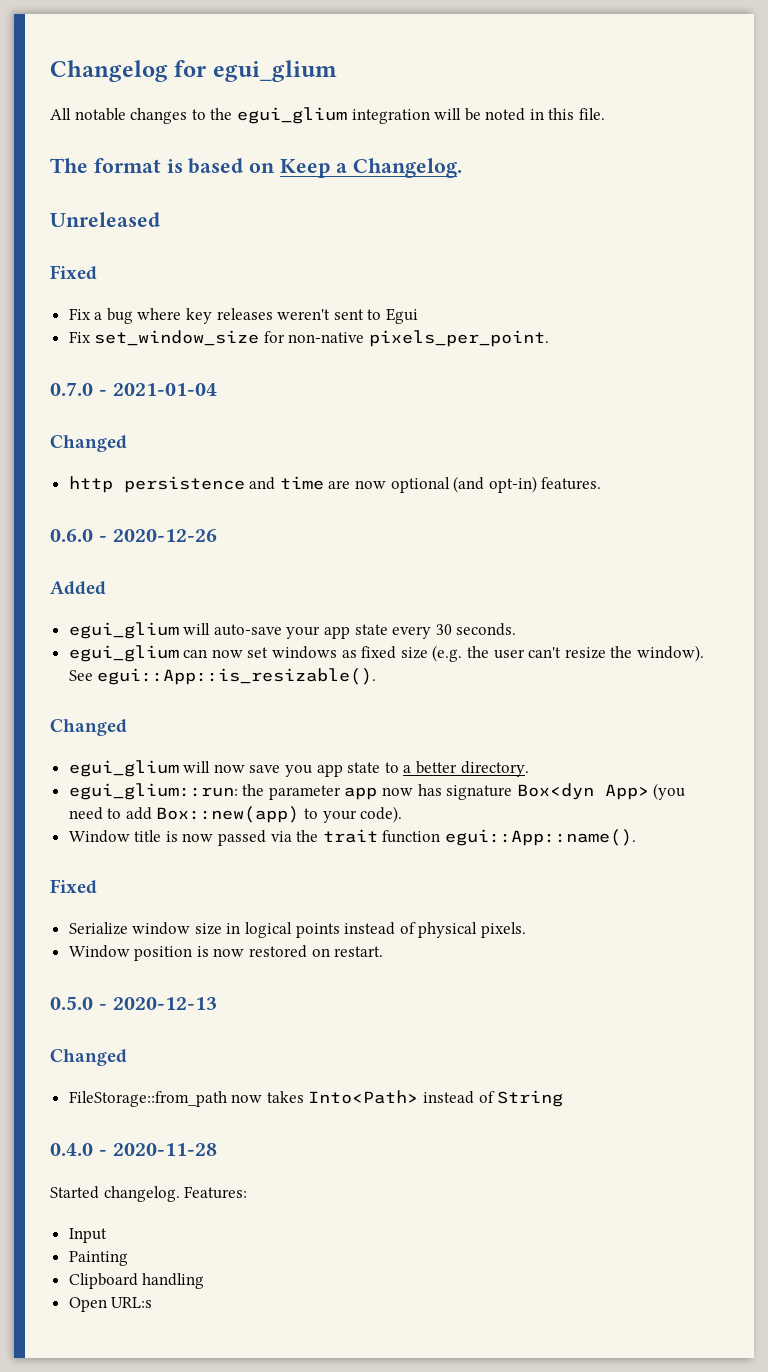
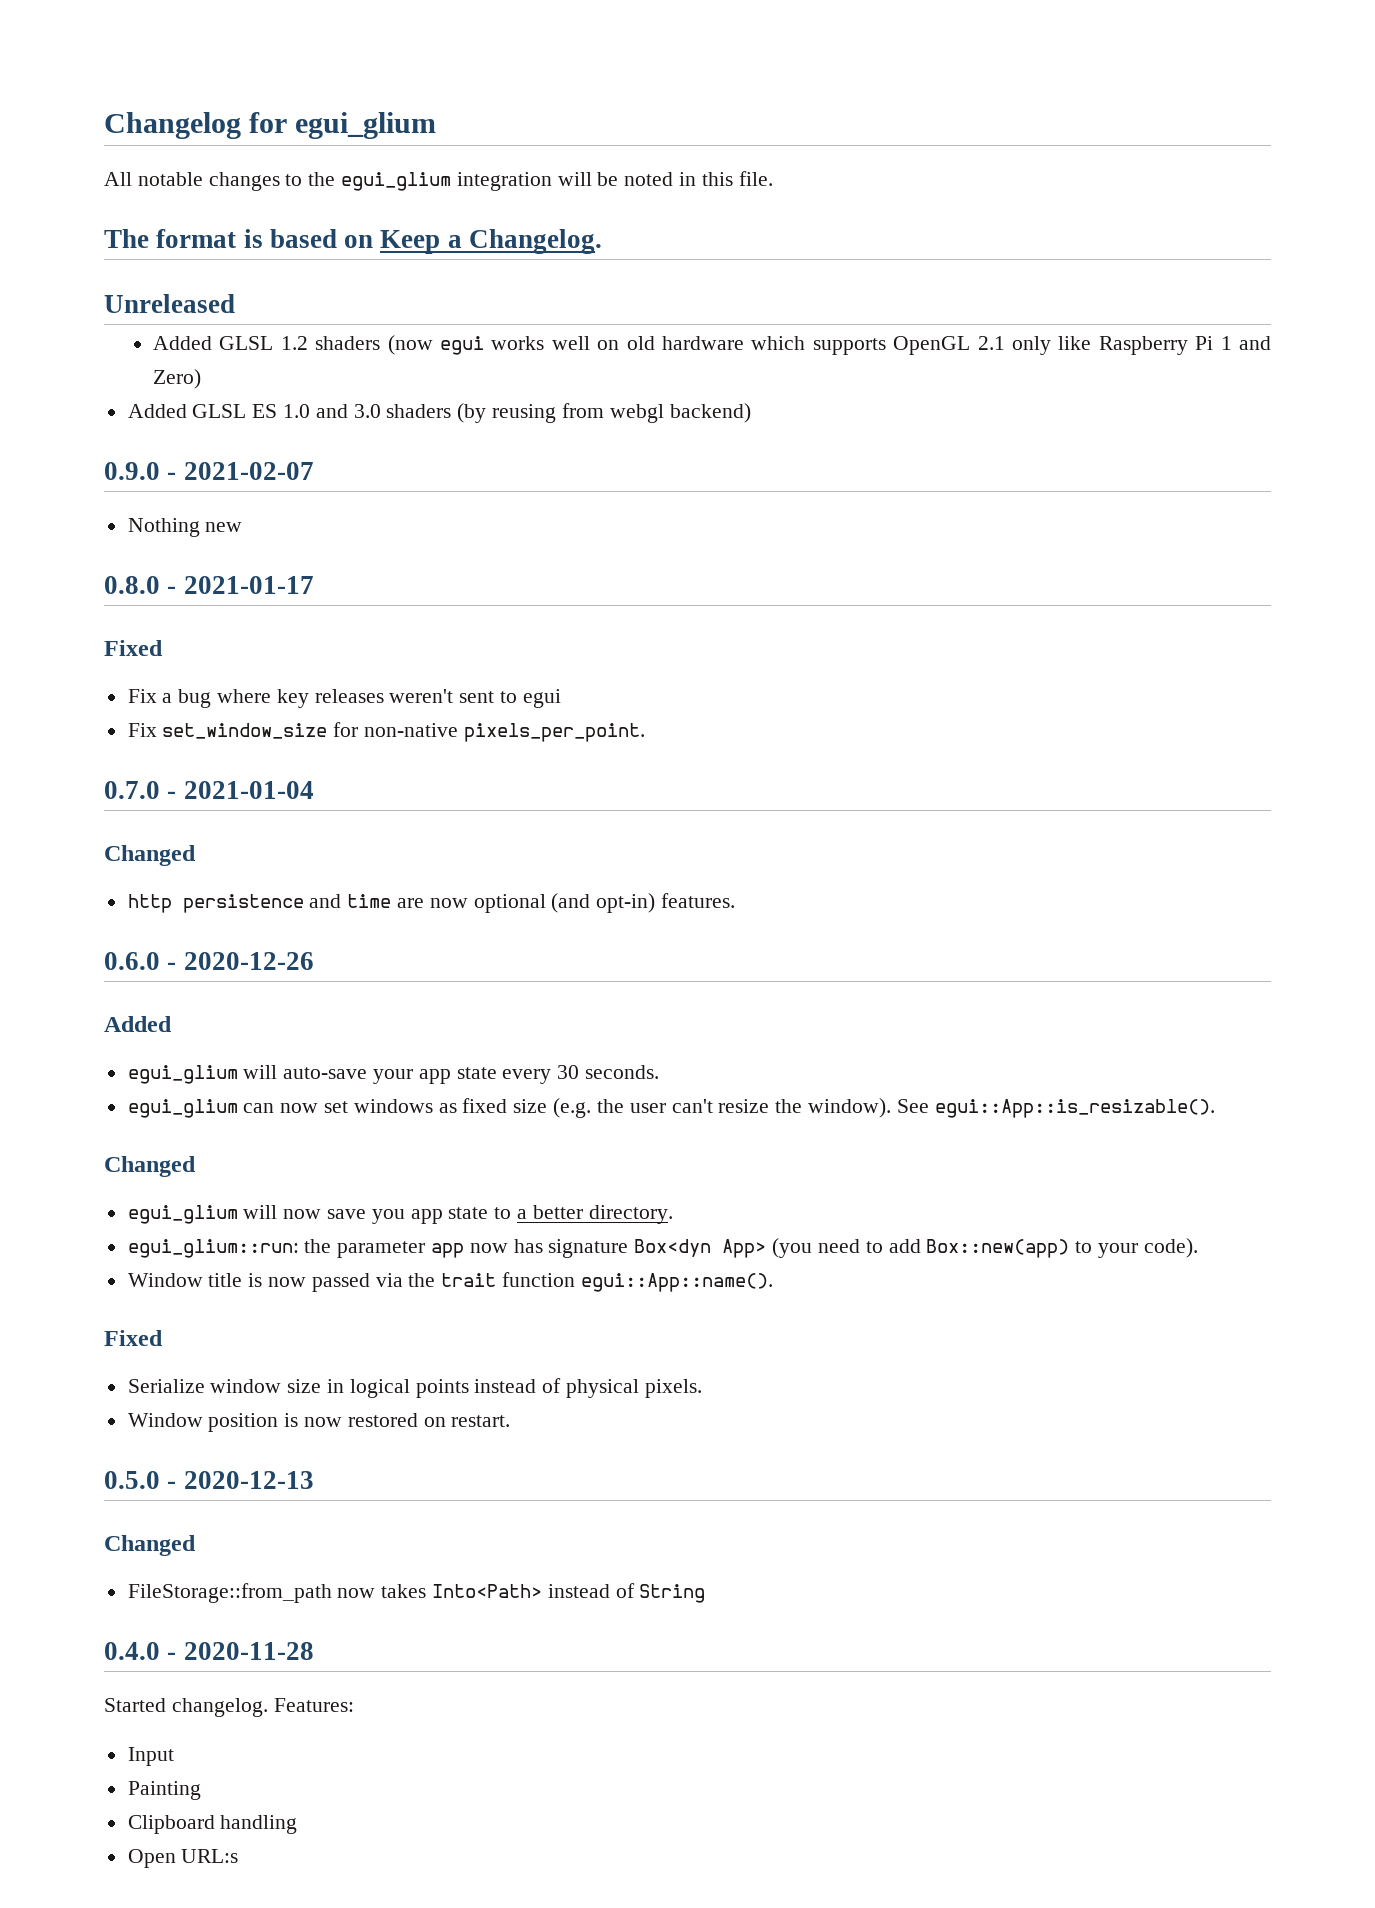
+ Added GLSL 1.2 shaders (now egui works well on old hardware which supports OpenGL 2.1 only like Raspberry Pi 1 and Zero)
+ Added GLSL ES 1.0 and 3.0 shaders (by reusing from webgl backend)
+ 0.9.0 - 2021-02-07
+ Nothing new
+ 0.8.0 - 2021-01-17
- Fix a bug where key releases weren't sent to Egui
+ Fix a bug where key releases weren't sent to egui

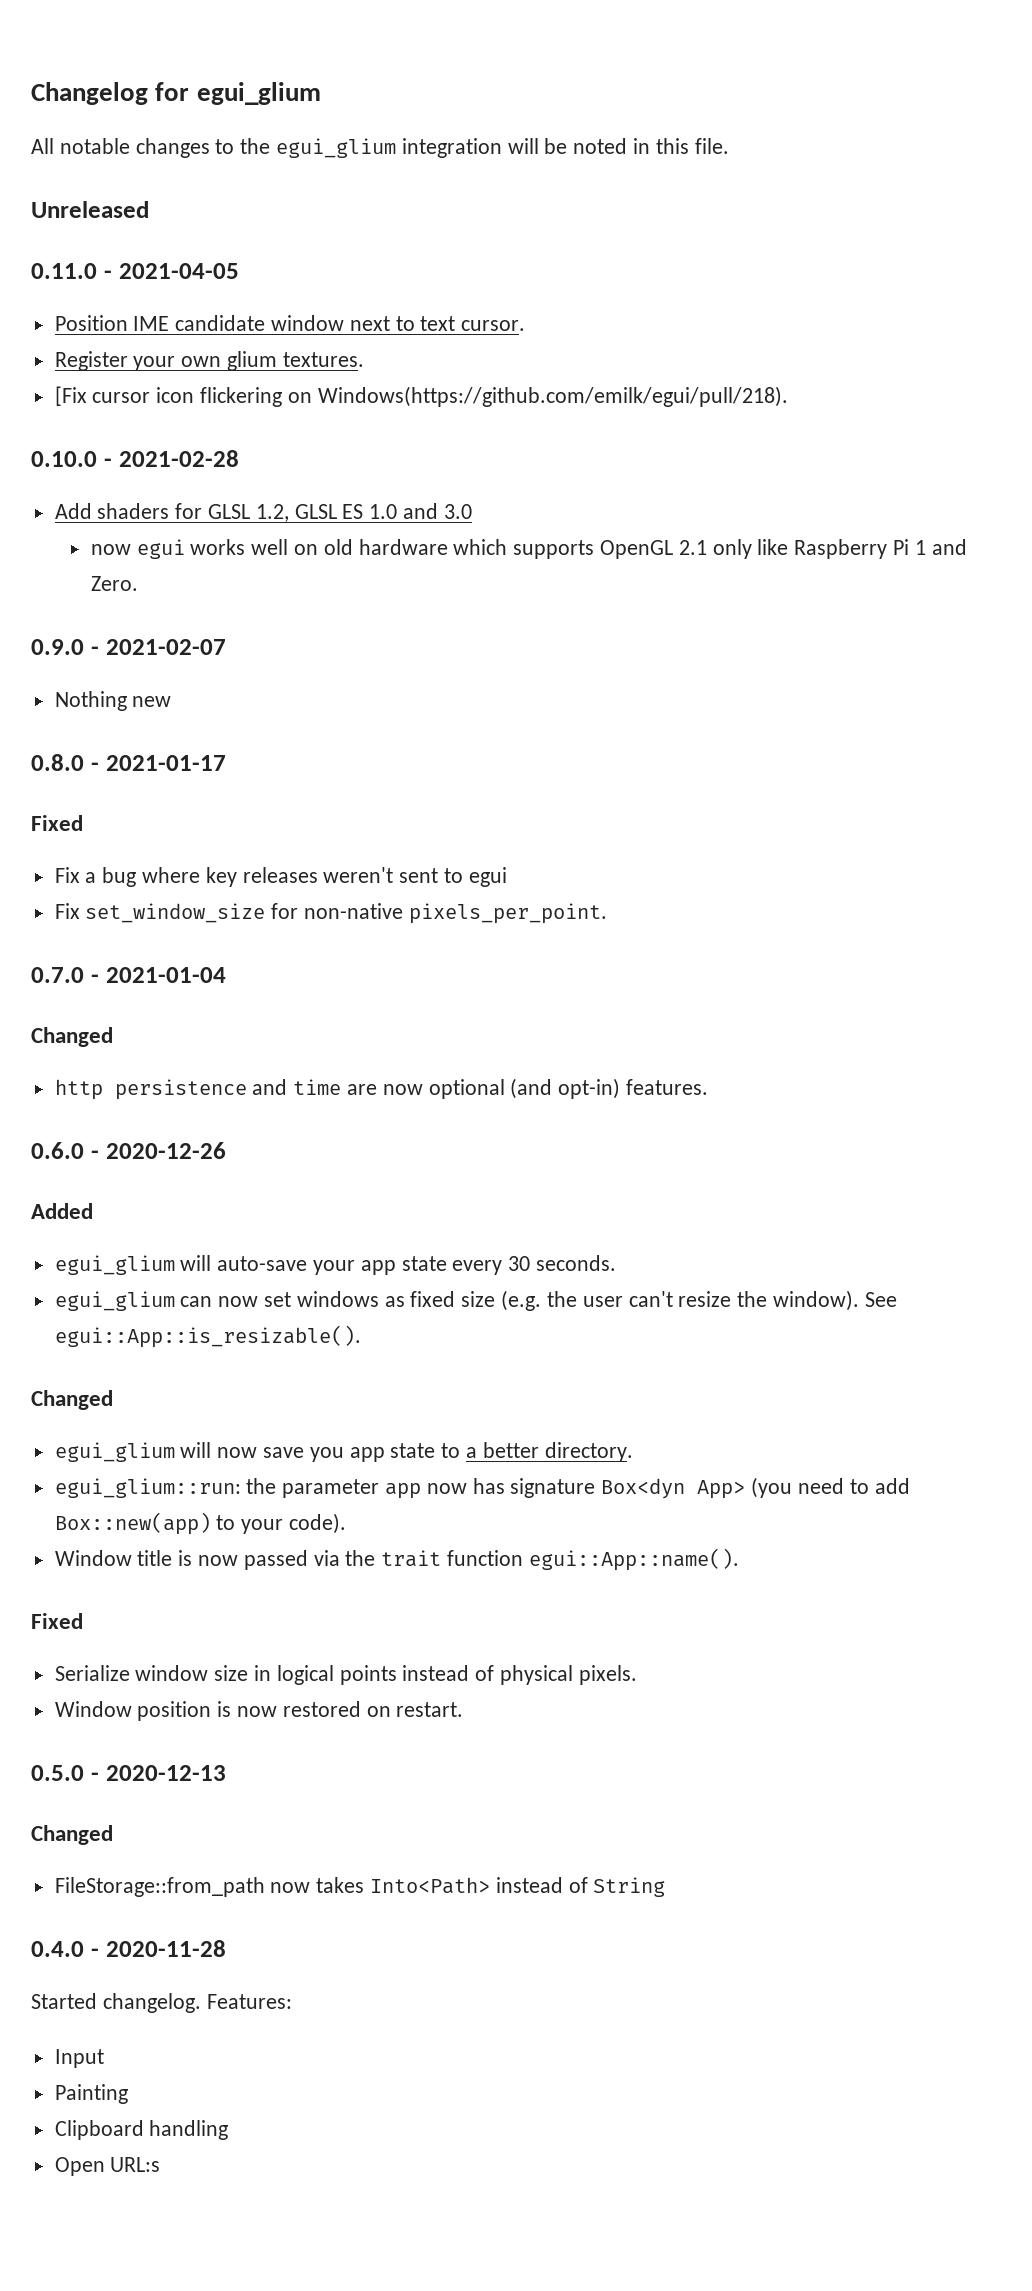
- The format is based on Keep a Changelog.
  Unreleased
- Added GLSL 1.2 shaders (now egui works well on old hardware which supports OpenGL 2.1 only like Raspberry Pi 1 and Zero)
- Added GLSL ES 1.0 and 3.0 shaders (by reusing from webgl backend)
+ 0.11.0 - 2021-04-05
+ Position IME candidate window next to text cursor.
+ Register your own glium textures.
+ [Fix cursor icon flickering on Windows(https://github.com/emilk/egui/pull/218).
+ 0.10.0 - 2021-02-28
+ Add shaders for GLSL 1.2, GLSL ES 1.0 and 3.0
+ now egui works well on old hardware which supports OpenGL 2.1 only like Raspberry Pi 1 and Zero.

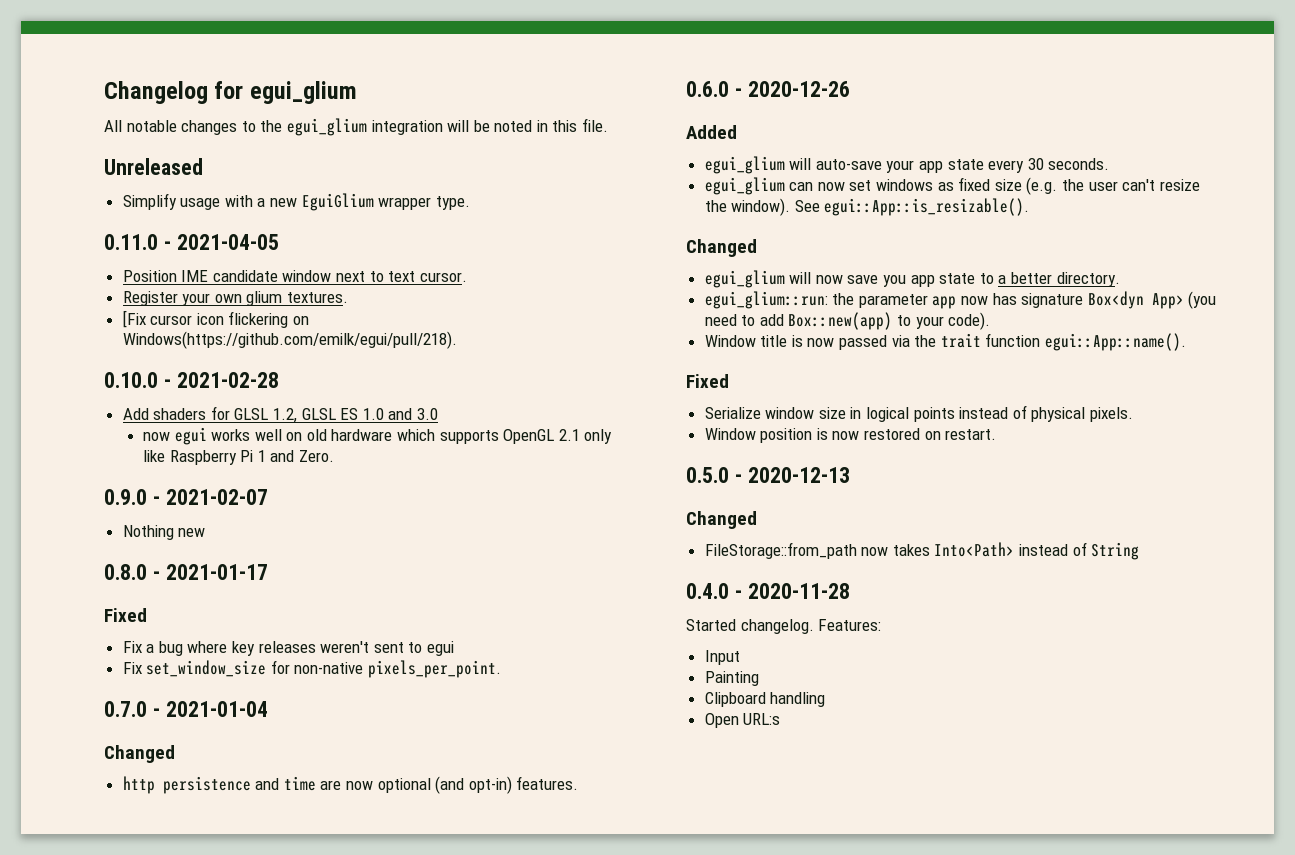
+ Simplify usage with a new EguiGlium wrapper type.

